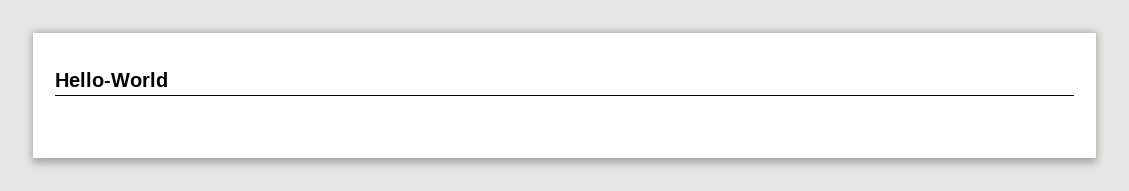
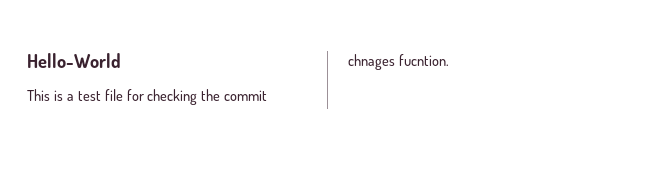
+ This is a test file for checking the commit chnages fucntion.

